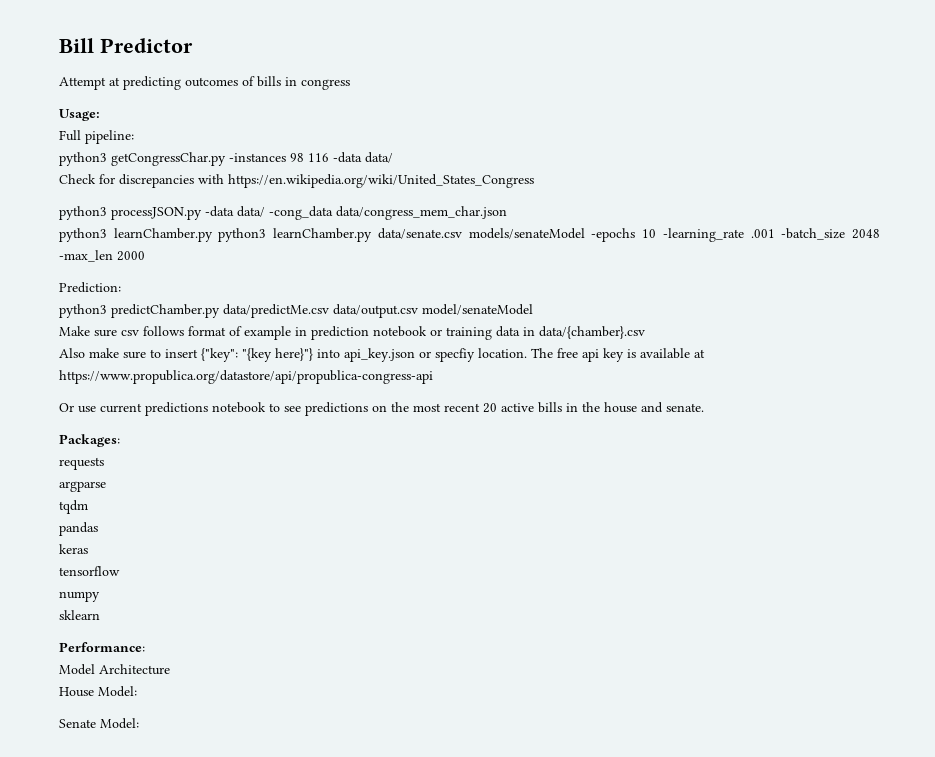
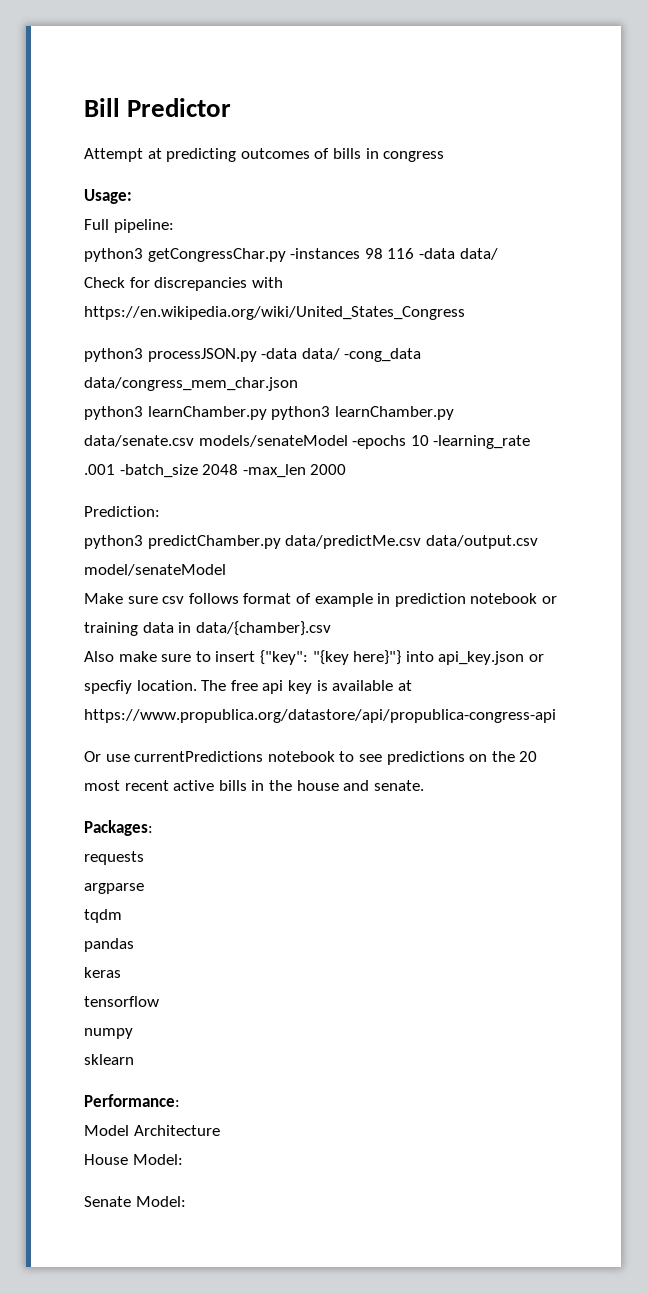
- Or use current predictions notebook to see predictions on the most recent 20 active bills in the house and senate.
+ Or use currentPredictions notebook to see predictions on the 20 most recent active bills in the house and senate.

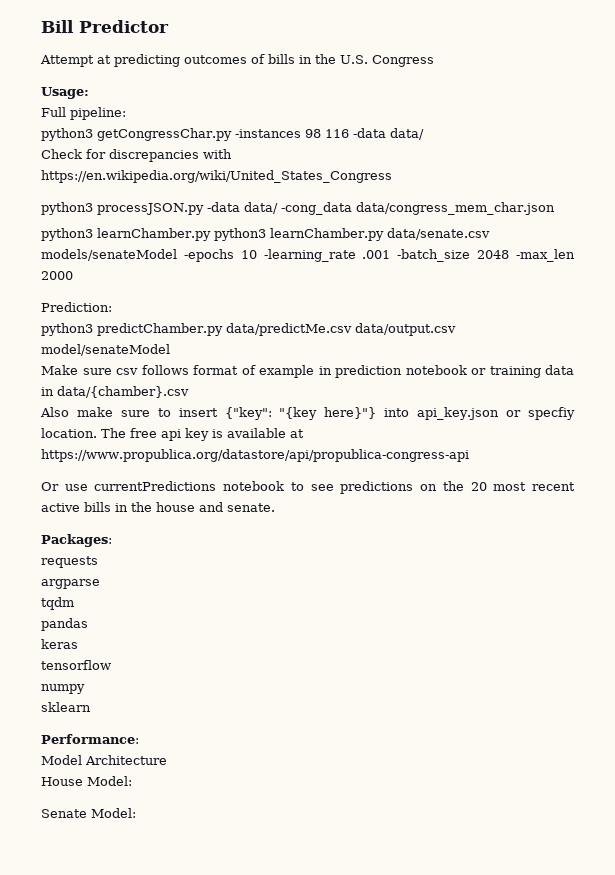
- Attempt at predicting outcomes of bills in congress
+ Attempt at predicting outcomes of bills in the U.S. Congress

